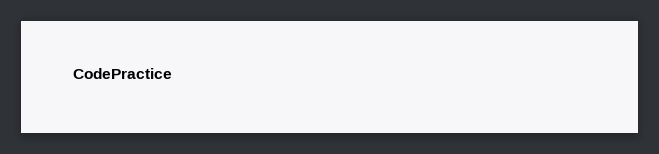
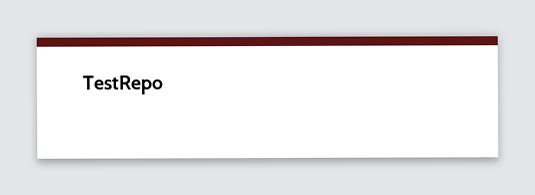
- CodePractice
+ TestRepo

